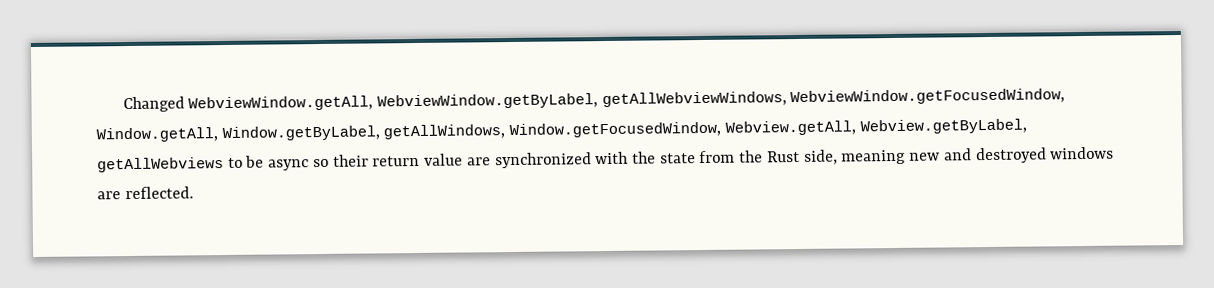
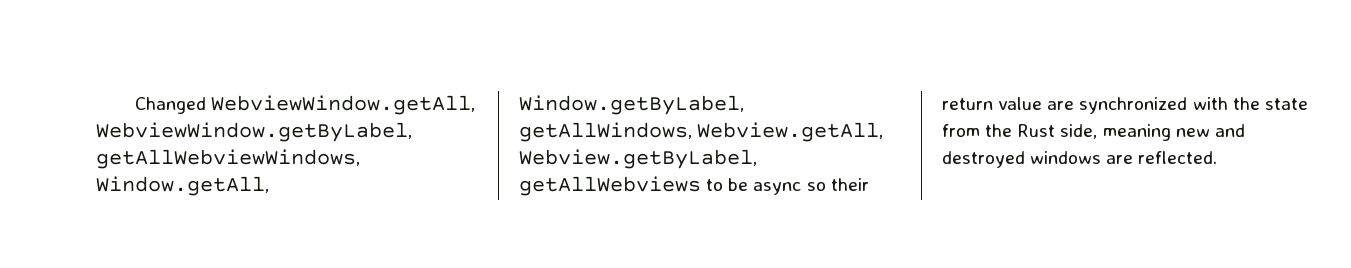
- Changed WebviewWindow.getAll, WebviewWindow.getByLabel, getAllWebviewWindows, WebviewWindow.getFocusedWindow, Window.getAll, Window.getByLabel, getAllWindows, Window.getFocusedWindow, Webview.getAll, Webview.getByLabel, getAllWebviews to be async so their return value are synchronized with the state from the Rust side, meaning new and destroyed windows are reflected.
+ Changed WebviewWindow.getAll, WebviewWindow.getByLabel, getAllWebviewWindows, Window.getAll, Window.getByLabel, getAllWindows, Webview.getAll, Webview.getByLabel, getAllWebviews to be async so their return value are synchronized with the state from the Rust side, meaning new and destroyed windows are reflected.

